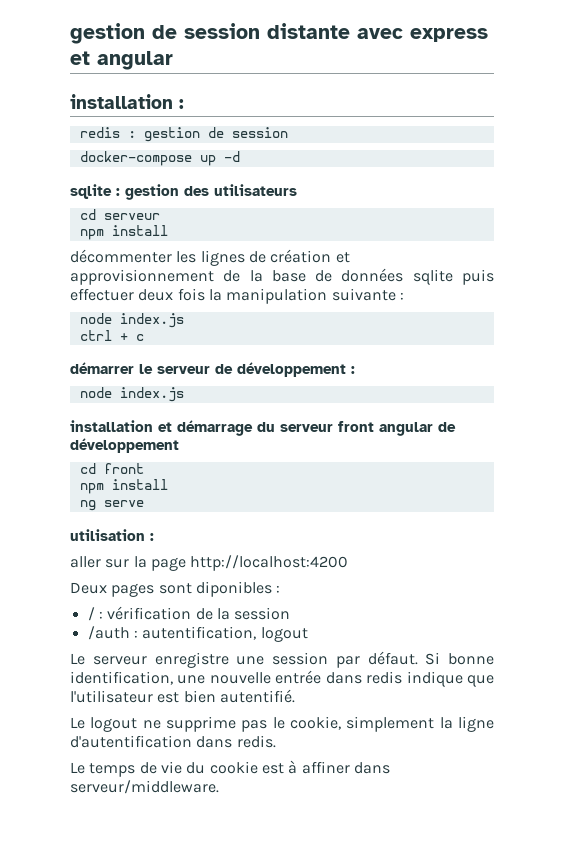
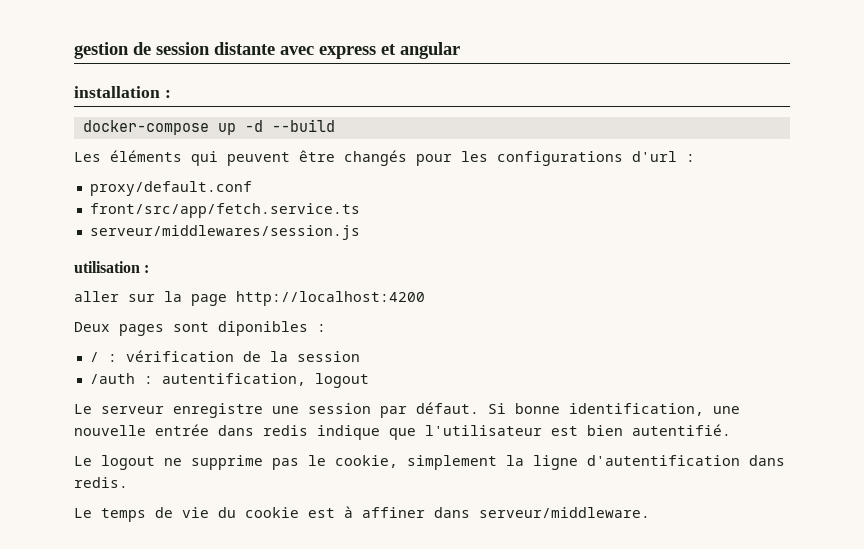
- redis : gestion de session
- docker-compose up -d
- sqlite : gestion des utilisateurs
- cd serveur
- npm install
- décommenter les lignes de création et approvisionnement de la base de données sqlite puis effectuer deux fois la manipulation suivante :
- node index.js
- ctrl + c
- démarrer le serveur de développement :
- node index.js
- installation et démarrage du serveur front angular de développement
- cd front
- npm install
- ng serve
+ docker-compose up -d --build
+ Les éléments qui peuvent être changés pour les configurations d'url :
+ proxy/default.conf
+ front/src/app/fetch.service.ts
+ serveur/middlewares/session.js

